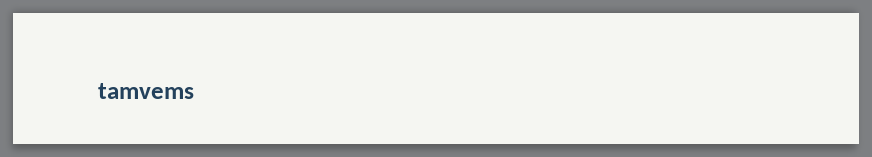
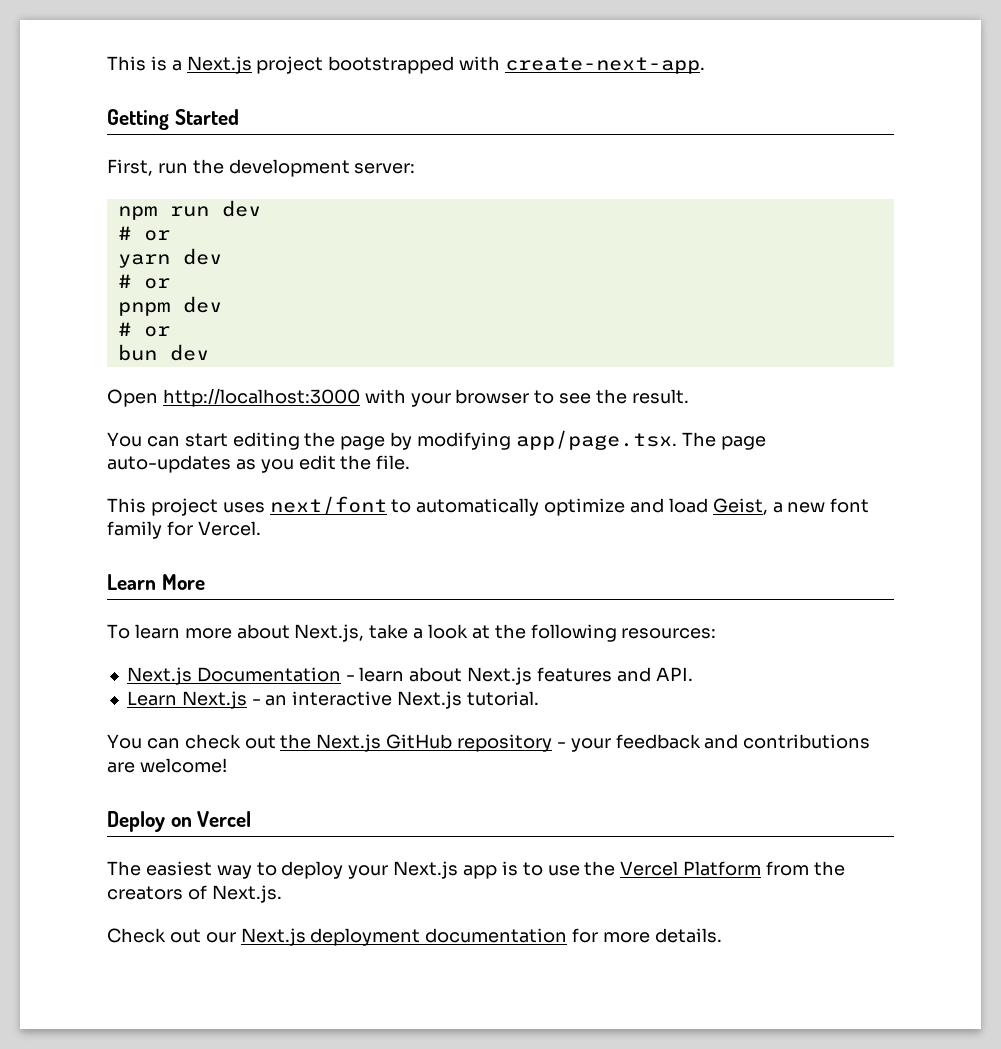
- tamvems
+ This is a Next.js project bootstrapped with create-next-app.
+ Getting Started
+ First, run the development server:
+ npm run dev
+ # or
+ yarn dev
+ # or
+ pnpm dev
+ # or
+ bun dev
+ Open http://localhost:3000 with your browser to see the result.
+ You can start editing the page by modifying app/page.tsx. The page auto-updates as you edit the file.
+ This project uses next/font to automatically optimize and load Geist, a new font family for Vercel.
+ Learn More
+ To learn more about Next.js, take a look at the following resources:
+ Next.js Documentation - learn about Next.js features and API.
+ Learn Next.js - an interactive Next.js tutorial.
+ You can check out the Next.js GitHub repository - your feedback and contributions are welcome!
+ Deploy on Vercel
+ The easiest way to deploy your Next.js app is to use the Vercel Platform from the creators of Next.js.
+ Check out our Next.js deployment documentation for more details.

